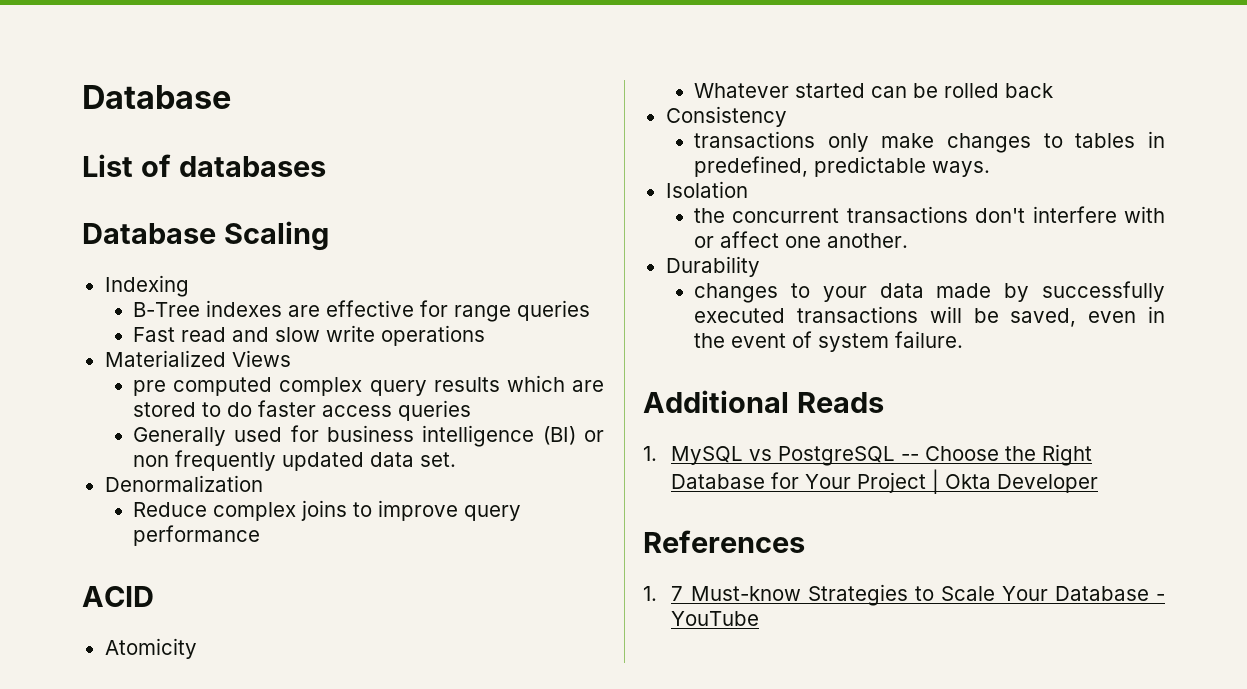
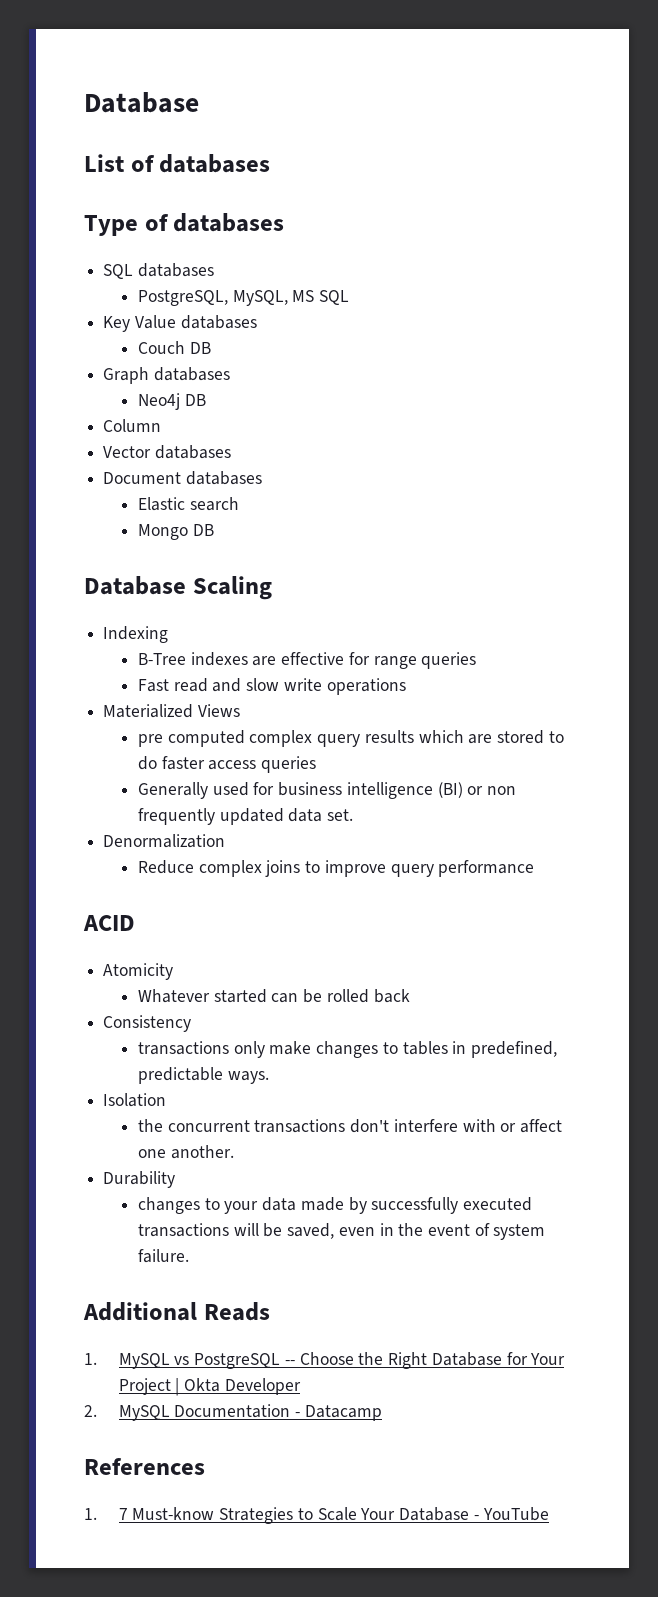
+ Type of databases
+ SQL databases
+ PostgreSQL, MySQL, MS SQL
+ Key Value databases
+ Couch DB
+ Graph databases
+ Neo4j DB
+ Column
+ Vector databases
+ Document databases
+ Elastic search
+ Mongo DB
+ 2. MySQL Documentation - Datacamp

